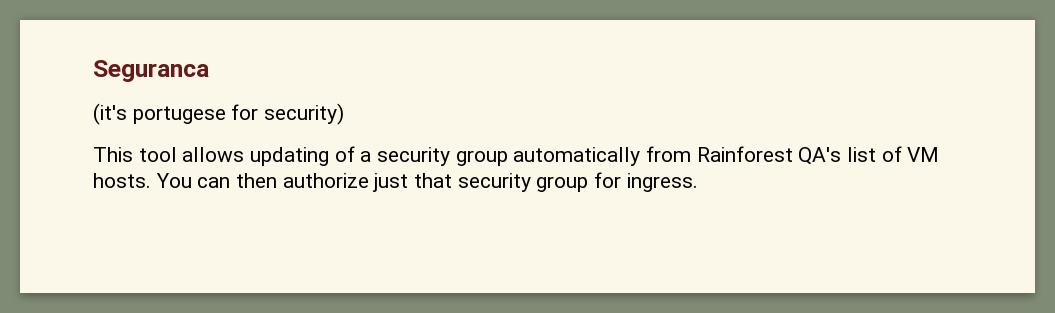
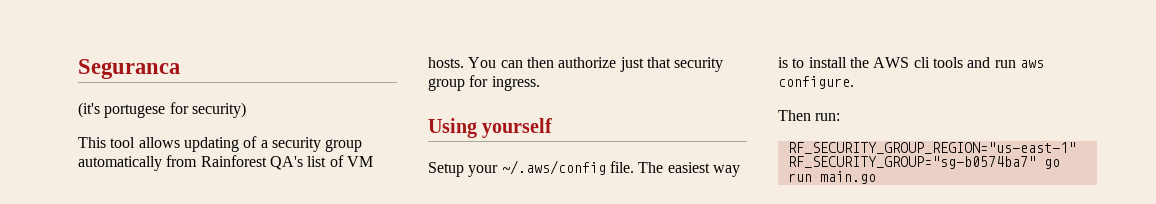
+ Using yourself
+ Setup your ~/.aws/config file. The easiest way is to install the AWS cli tools and run aws configure.
+ Then run:
+ RF_SECURITY_GROUP_REGION="us-east-1" RF_SECURITY_GROUP="sg-b0574ba7" go run main.go

